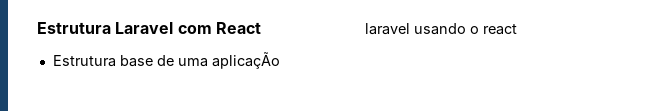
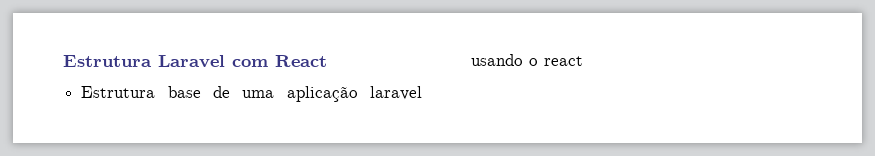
- Estrutura base de uma aplicaçÃo laravel usando o react
+ Estrutura base de uma aplicação laravel usando o react

